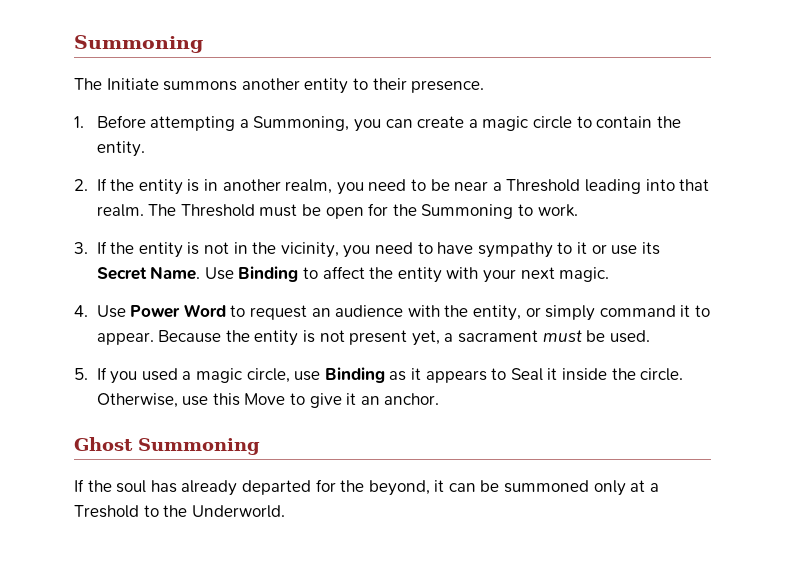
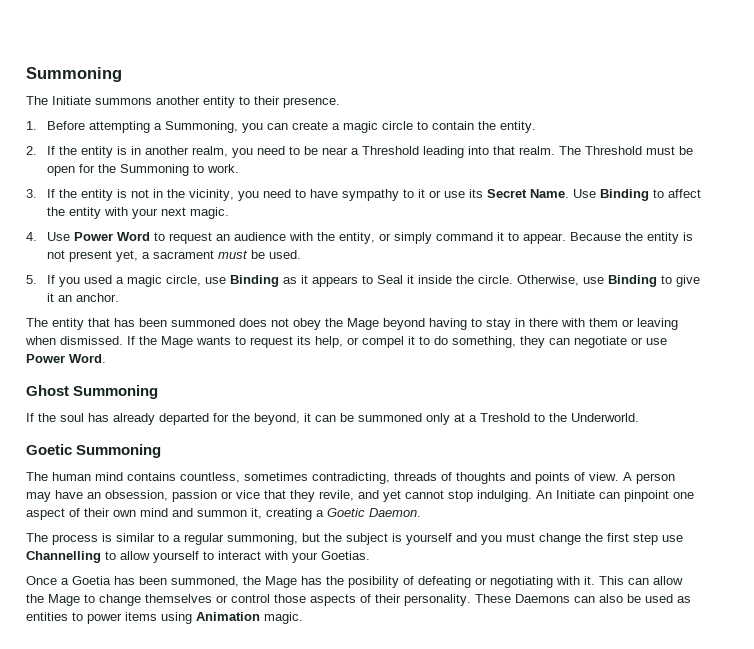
- Otherwise, use this Move to give it an anchor.
+ Otherwise, use Binding to give it an anchor.
+ The entity that has been summoned does not obey the Mage beyond having to stay in there with them or leaving when dismissed. If the Mage wants to request its help, or compel it to do something, they can negotiate or use Power Word.
+ Goetic Summoning
+ The human mind contains countless, sometimes contradicting, threads of thoughts and points of view. A person may have an obsession, passion or vice that they revile, and yet cannot stop indulging. An Initiate can pinpoint one aspect of their own mind and summon it, creating a Goetic Daemon.
+ The process is similar to a regular summoning, but the subject is yourself and you must change the first step use Channelling to allow yourself to interact with your Goetias.
+ Once a Goetia has been summoned, the Mage has the posibility of defeating or negotiating with it. This can allow the Mage to change themselves or control those aspects of their personality. These Daemons can also be used as entities to power items using Animation magic.

